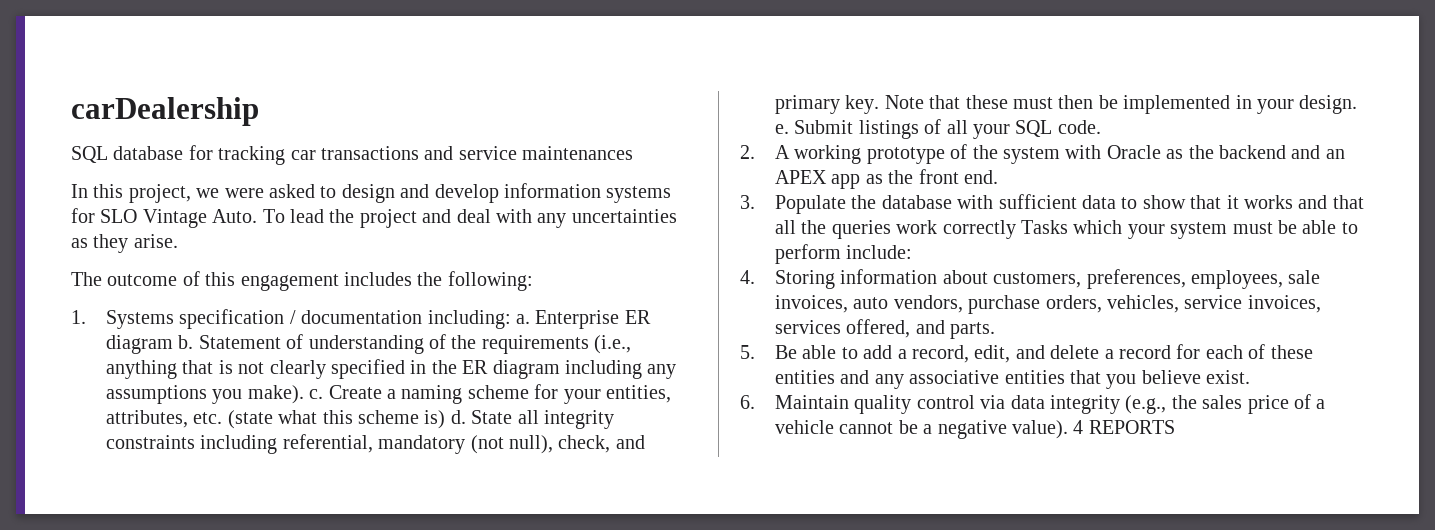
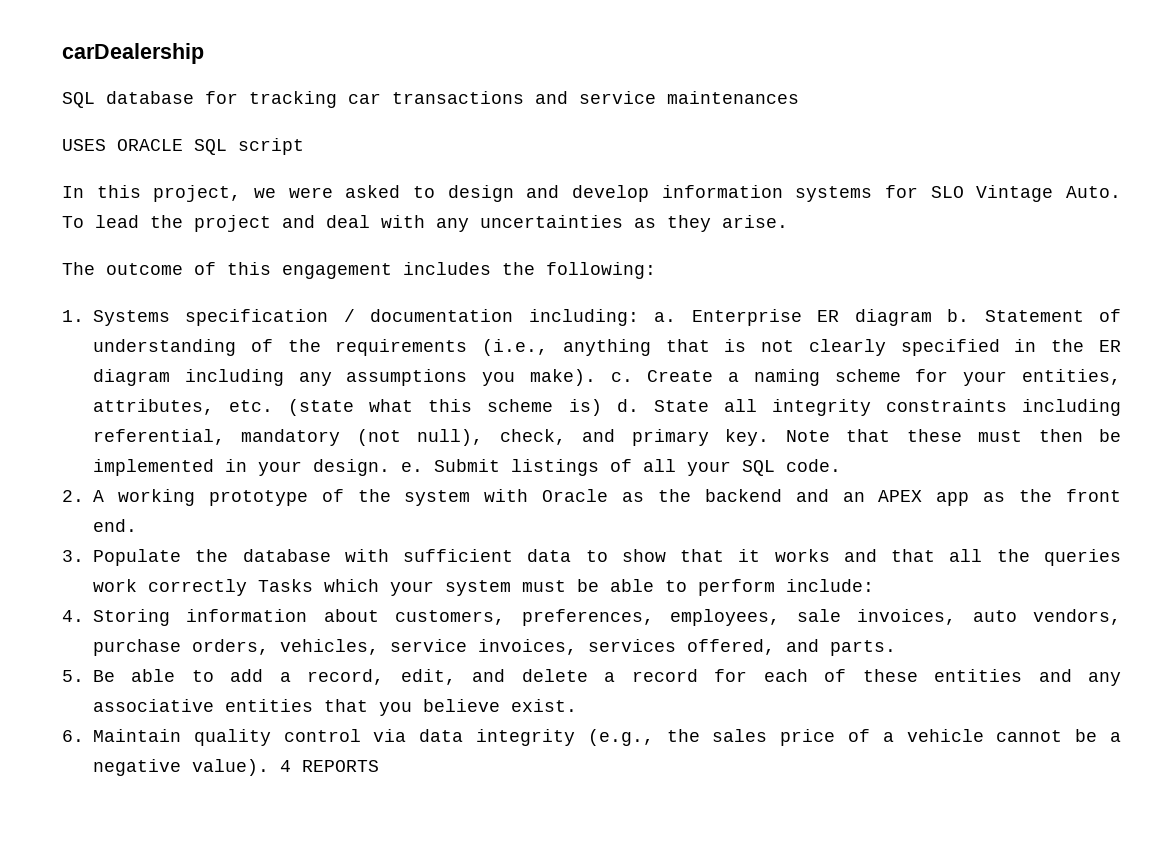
+ USES ORACLE SQL script

